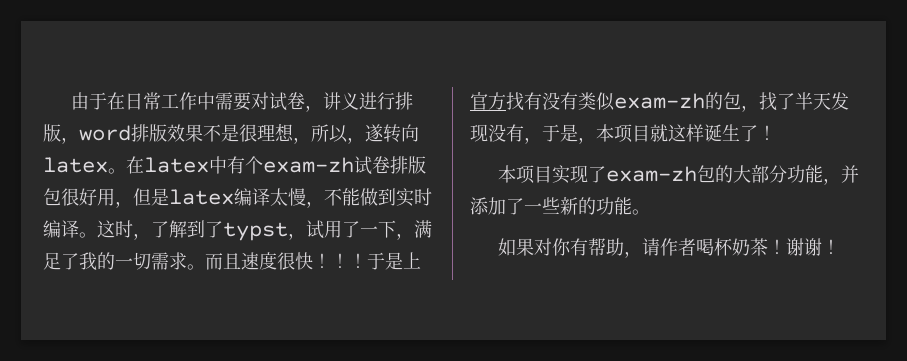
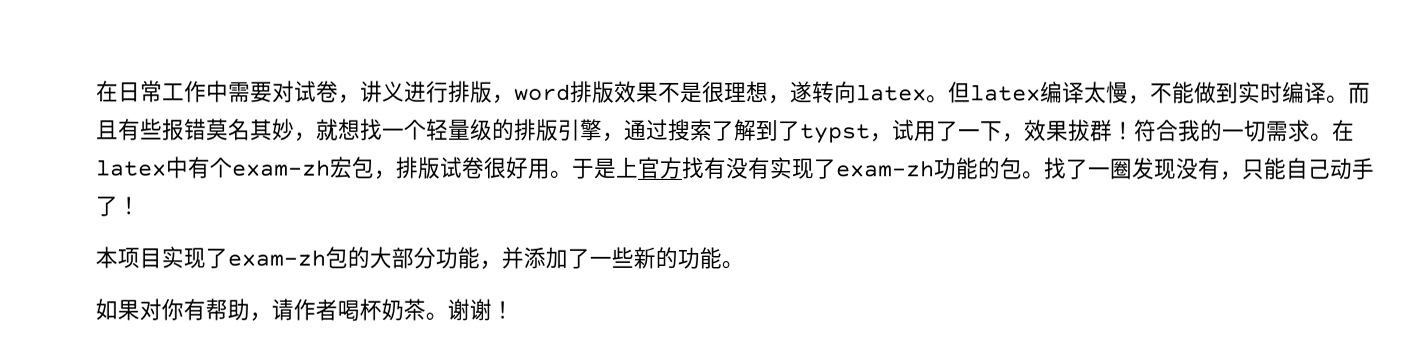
- 由于在日常工作中需要对试卷，讲义进行排版，word排版效果不是很理想，所以，遂转向latex。
+ 在日常工作中需要对试卷，讲义进行排版，word排版效果不是很理想，遂转向latex。
- 在latex中有个exam-zh试卷排版包很好用，但是latex编译太慢，不能做到实时编译。
+ 但latex编译太慢，不能做到实时编译。
- 这时，了解到了typst，试用了一下，满足了我的一切需求。而且速度很快！！！
+ 而且有些报错莫名其妙，就想找一个轻量级的排版引擎，通过搜索了解到了typst，试用了一下，效果拔群！符合我的一切需求。在latex中有个exam-zh宏包，排版试卷很好用。
- 于是上官方找有没有类似exam-zh的包，找了半天发现没有，于是，本项目就这样诞生了！
+ 于是上官方找有没有实现了exam-zh功能的包。找了一圈发现没有，只能自己动手了！
- 如果对你有帮助，请作者喝杯奶茶！
+ 如果对你有帮助，请作者喝杯奶茶。

